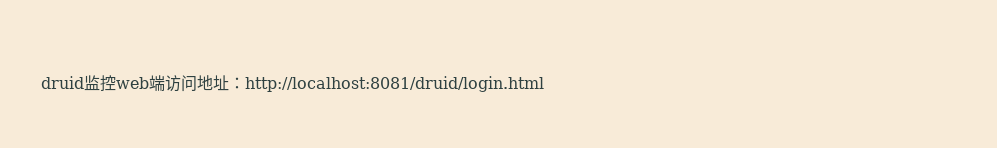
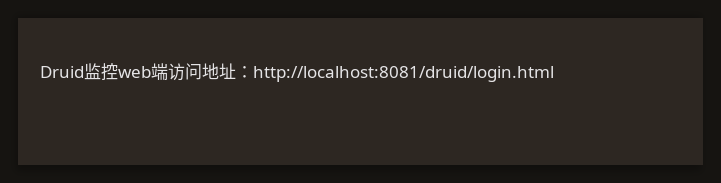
- druid监控web端访问地址：http://localhost:8081/druid/login.html
+ Druid监控web端访问地址：http://localhost:8081/druid/login.html

